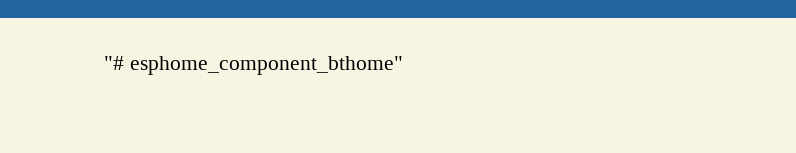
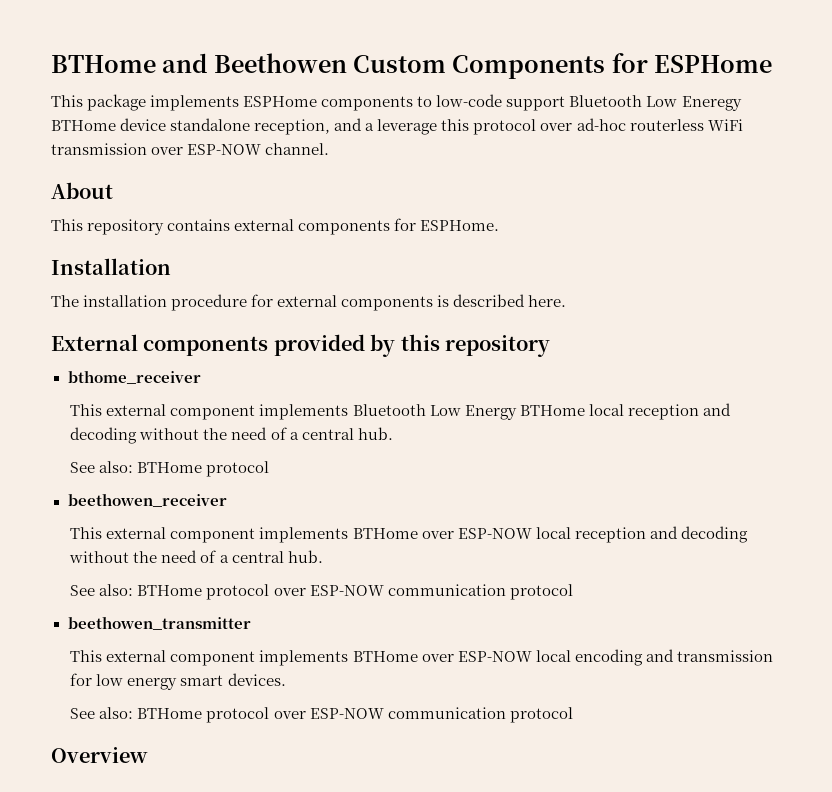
- "# esphome_component_bthome"
+ BTHome and Beethowen Custom Components for ESPHome
+ This package implements ESPHome components to low-code support Bluetooth Low Eneregy BTHome device standalone reception, and a leverage this protocol over ad-hoc routerless WiFi transmission over ESP-NOW channel.
+ About
+ This repository contains external components for ESPHome.
+ Installation
+ The installation procedure for external components is described here.
+ External components provided by this repository
+ bthome_receiver
+ This external component implements Bluetooth Low Energy BTHome local reception and decoding without the need of a central hub.
+ See also: BTHome protocol
+ beethowen_receiver
+ This external component implements BTHome over ESP-NOW local reception and decoding without the need of a central hub.
+ See also: BTHome protocol over ESP-NOW communication protocol
+ beethowen_transmitter
+ This external component implements BTHome over ESP-NOW local encoding and transmission for low energy smart devices.
+ See also: BTHome protocol over ESP-NOW communication protocol
+ Overview

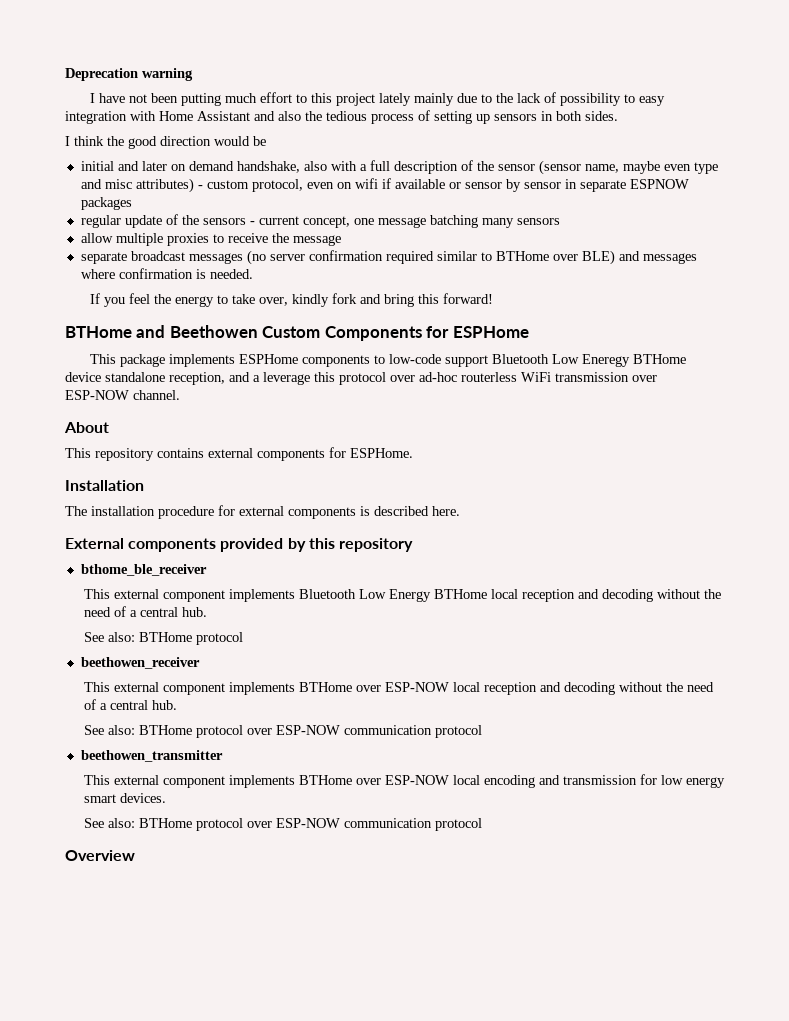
+ Deprecation warning
+ I have not been putting much effort to this project lately mainly due to the lack of possibility to easy integration with Home Assistant and also the tedious process of setting up sensors in both sides.
+ I think the good direction would be
+ initial and later on demand handshake, also with a full description of the sensor (sensor name, maybe even type and misc attributes) - custom protocol, even on wifi if available or sensor by sensor in separate ESPNOW packages
+ regular update of the sensors - current concept, one message batching many sensors
+ allow multiple proxies to receive the message
+ separate broadcast messages (no server confirmation required similar to BTHome over BLE) and messages where confirmation is needed.
+ If you feel the energy to take over, kindly fork and bring this forward!
- bthome_receiver
+ bthome_ble_receiver

